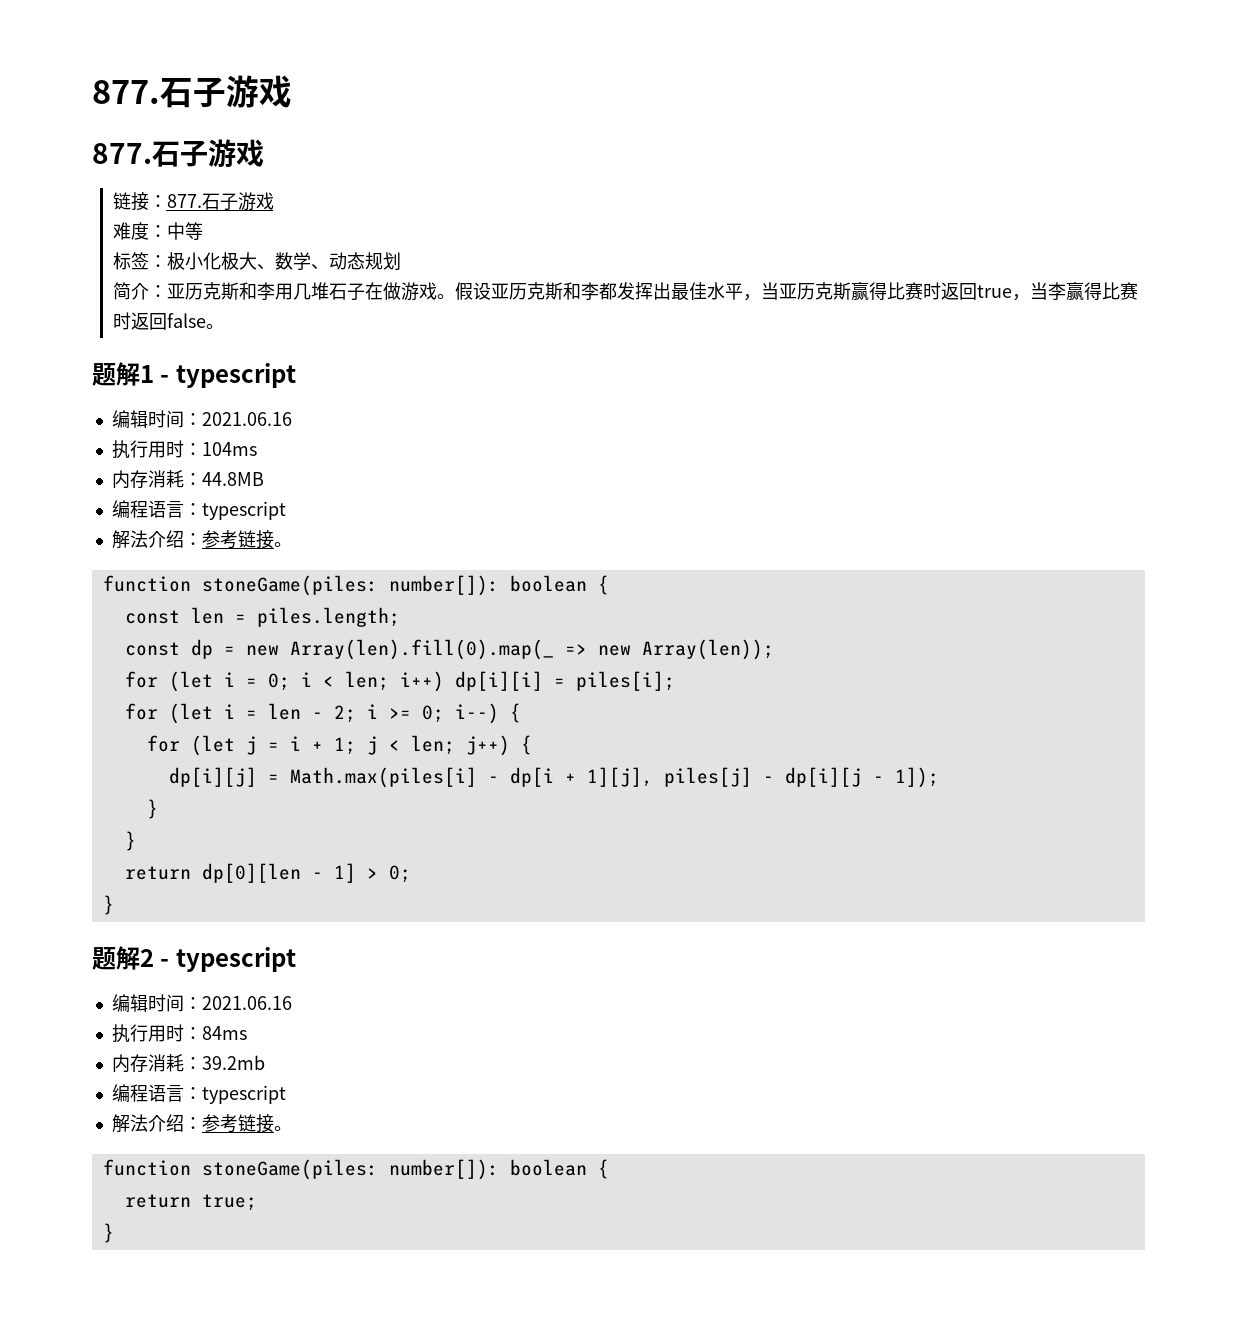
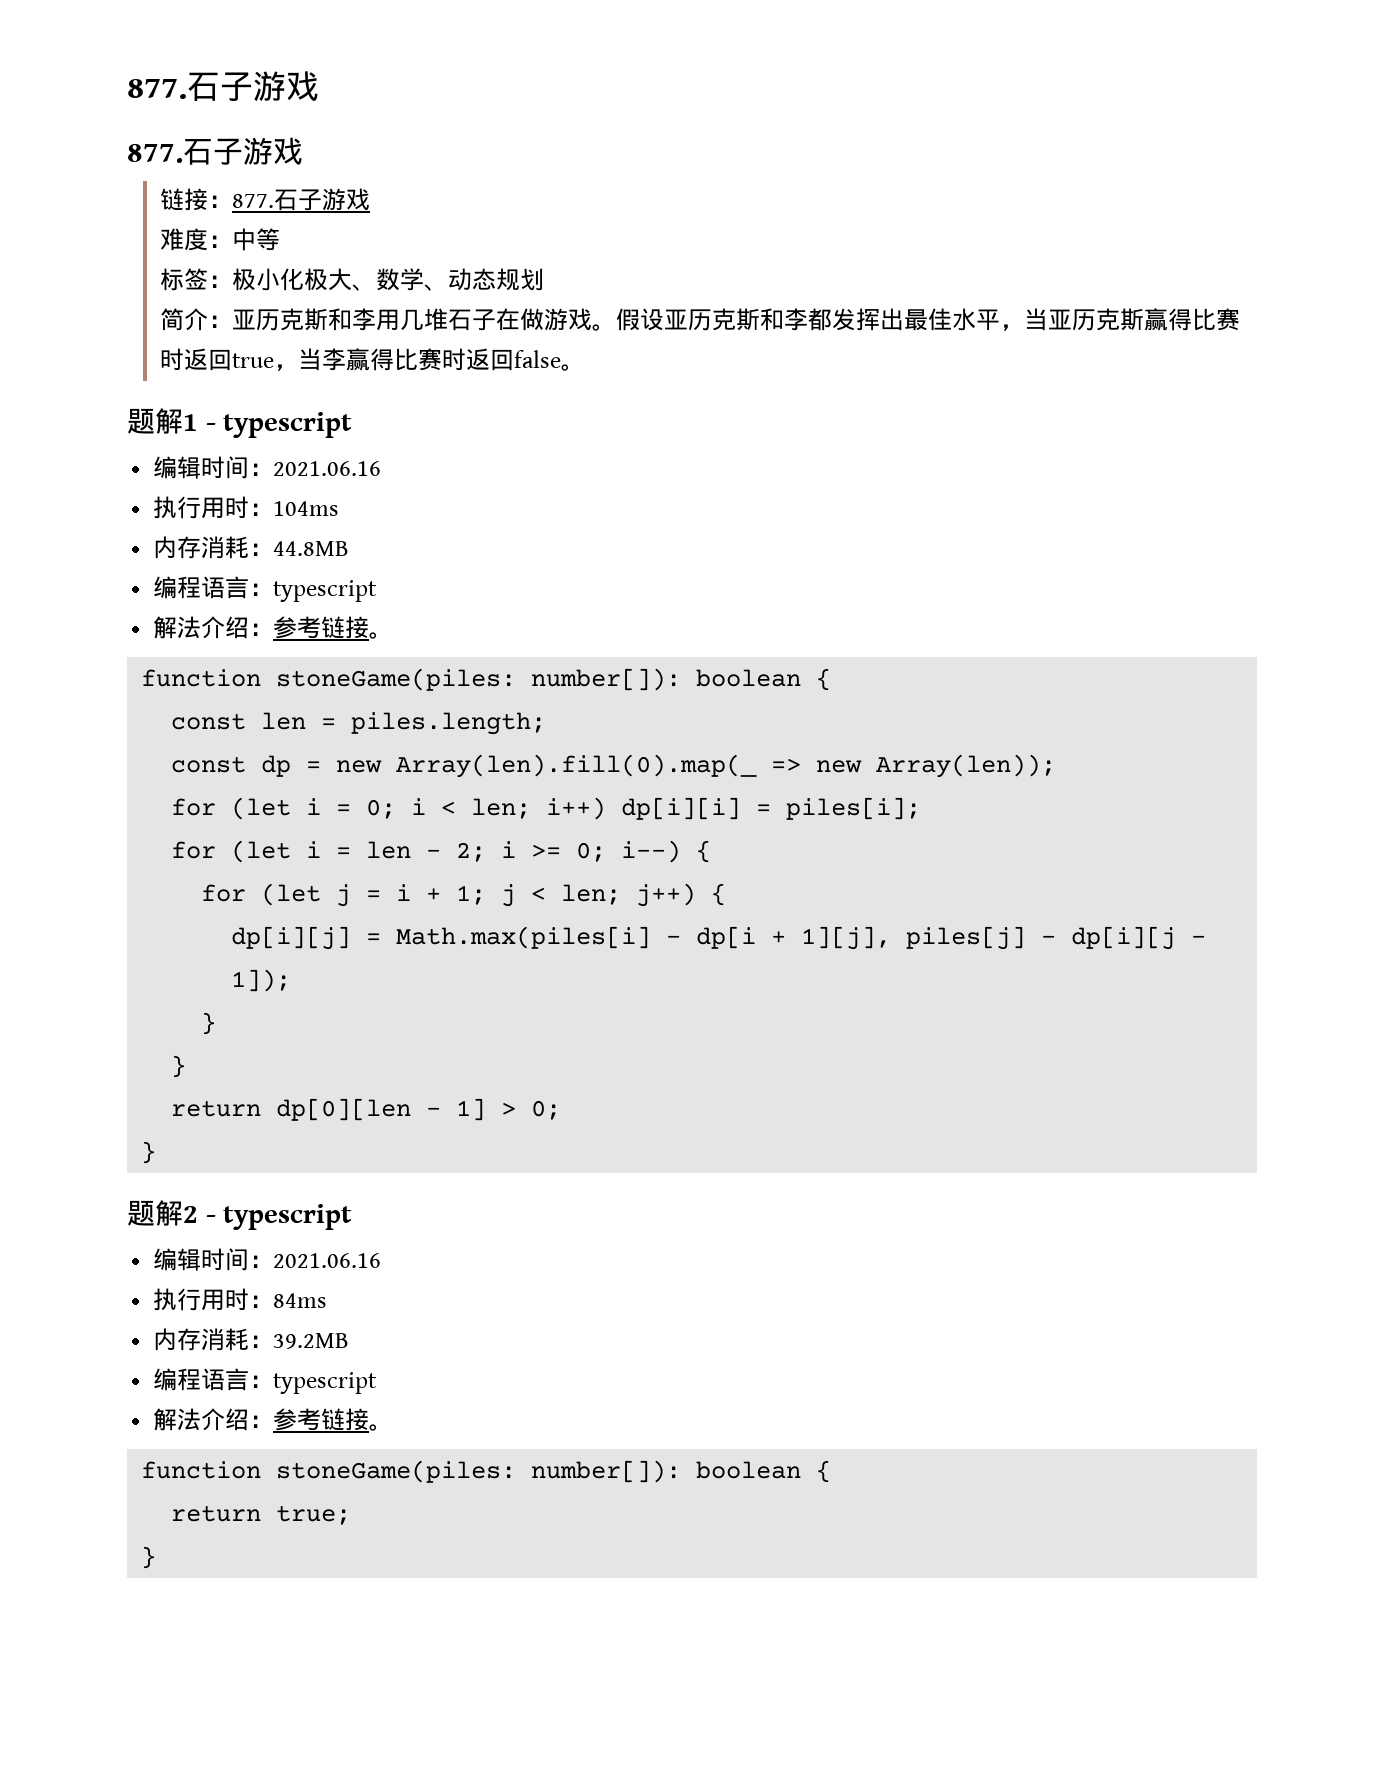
- 内存消耗：39.2mb
+ 内存消耗：39.2MB

